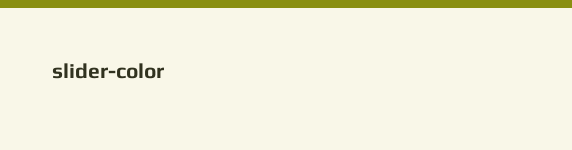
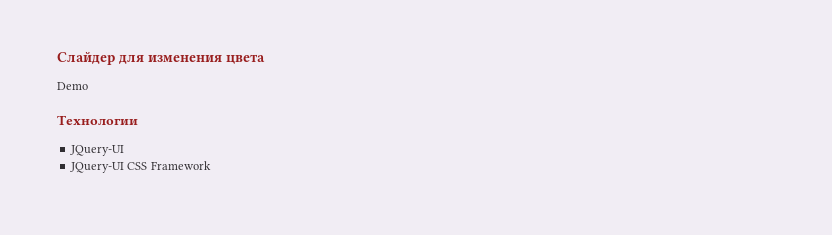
- slider-color
+ Слайдер для изменения цвета
+ Demo
+ Технологии
+ JQuery-UI
+ JQuery-UI CSS Framework

